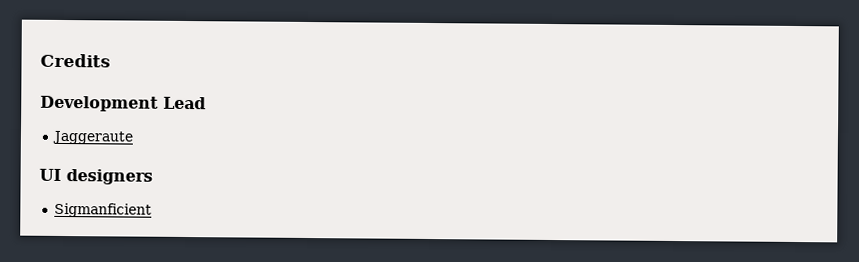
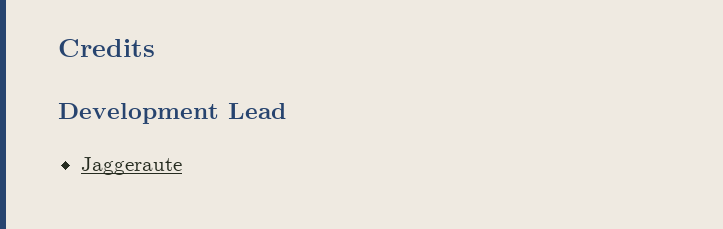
- UI designers
- Sigmanficient

